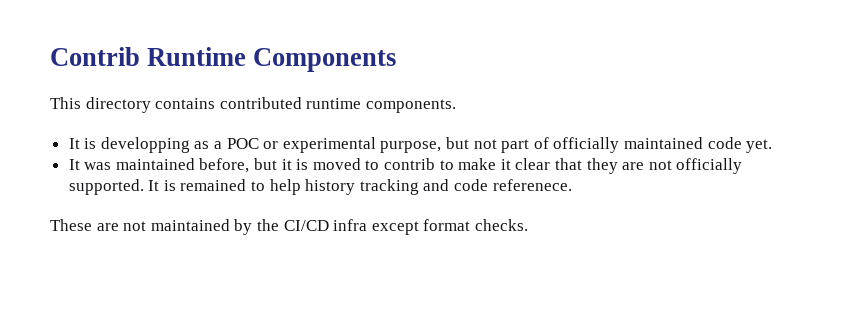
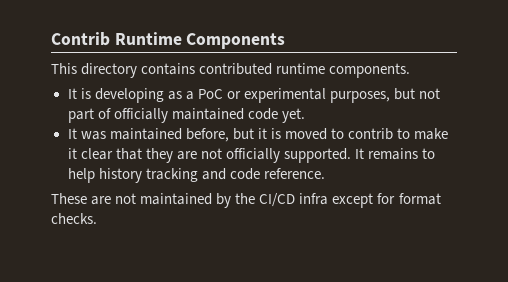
- It is developping as a POC or experimental purpose, but not part of officially maintained code yet.
+ It is developing as a PoC or experimental purposes, but not part of officially maintained code yet.
- It is remained to help history tracking and code referenece.
+ It remains to help history tracking and code reference.
- These are not maintained by the CI/CD infra except format checks.
+ These are not maintained by the CI/CD infra except for format checks.

